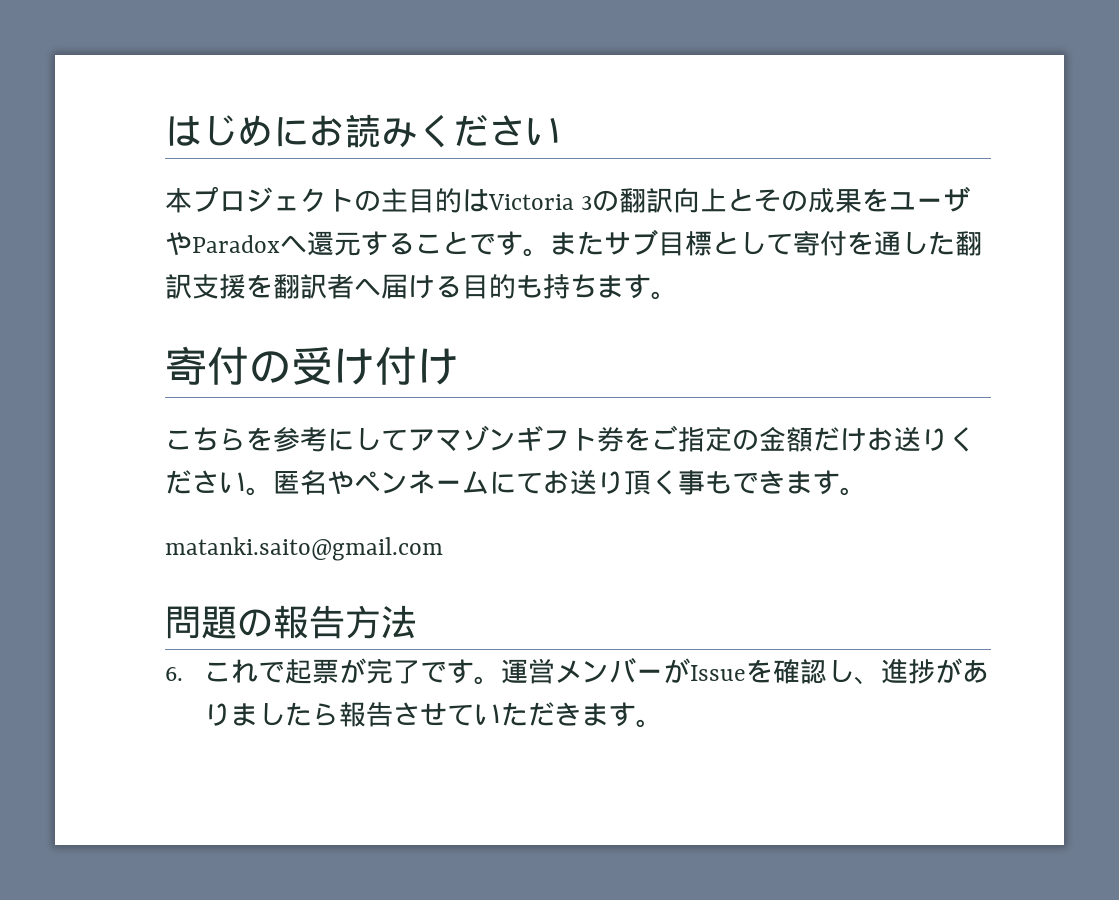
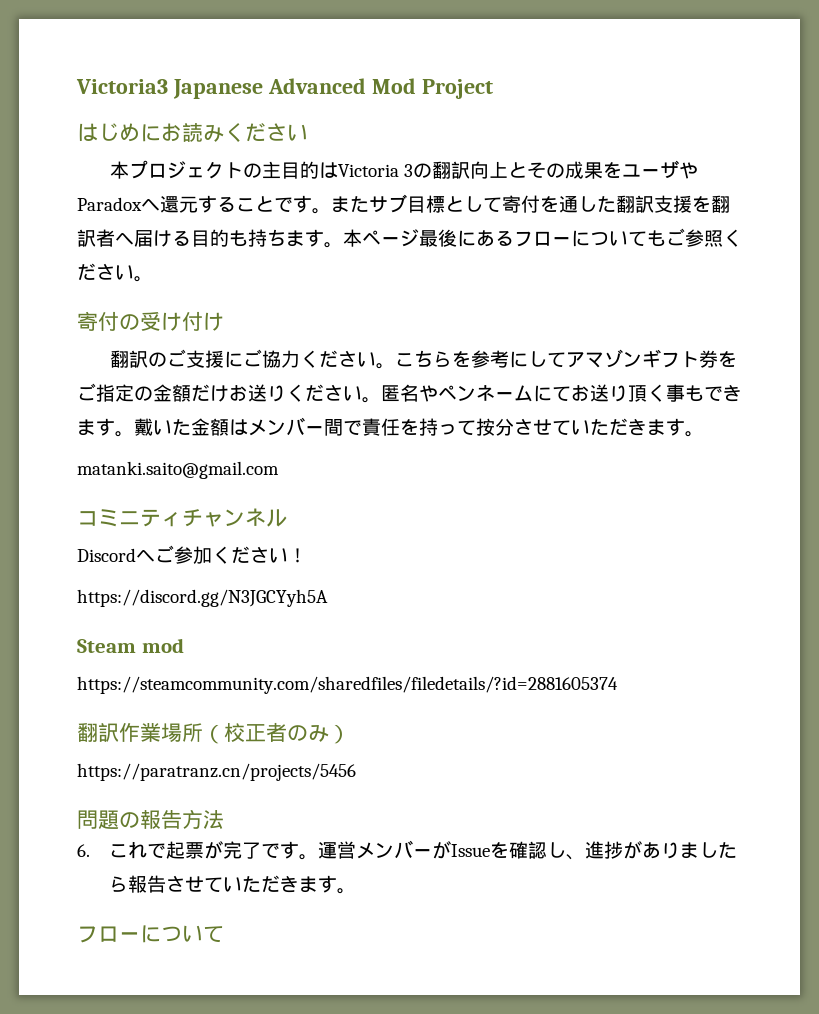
+ Victoria3 Japanese Advanced Mod Project
- またサブ目標として寄付を通した翻訳支援を翻訳者へ届ける目的も持ちます。
+ またサブ目標として寄付を通した翻訳支援を翻訳者へ届ける目的も持ちます。本ページ最後にあるフローについてもご参照ください。
  寄付の受け付け
- こちらを参考にしてアマゾンギフト券をご指定の金額だけお送りください。
+ 翻訳のご支援にご協力ください。こちらを参考にしてアマゾンギフト券をご指定の金額だけお送りください。
- 匿名やペンネームにてお送り頂く事もできます。
+ 匿名やペンネームにてお送り頂く事もできます。戴いた金額はメンバー間で責任を持って按分させていただきます。
  matanki.saito@gmail.com
+ コミニティチャンネル
+ Discordへご参加ください！
+ https://discord.gg/N3JGCYyh5A
+ Steam mod
+ https://steamcommunity.com/sharedfiles/filedetails/?id=2881605374
+ 翻訳作業場所（校正者のみ）
+ https://paratranz.cn/projects/5456
  運営メンバーがIssueを確認し、進捗がありましたら報告させていただきます。
+ フローについて

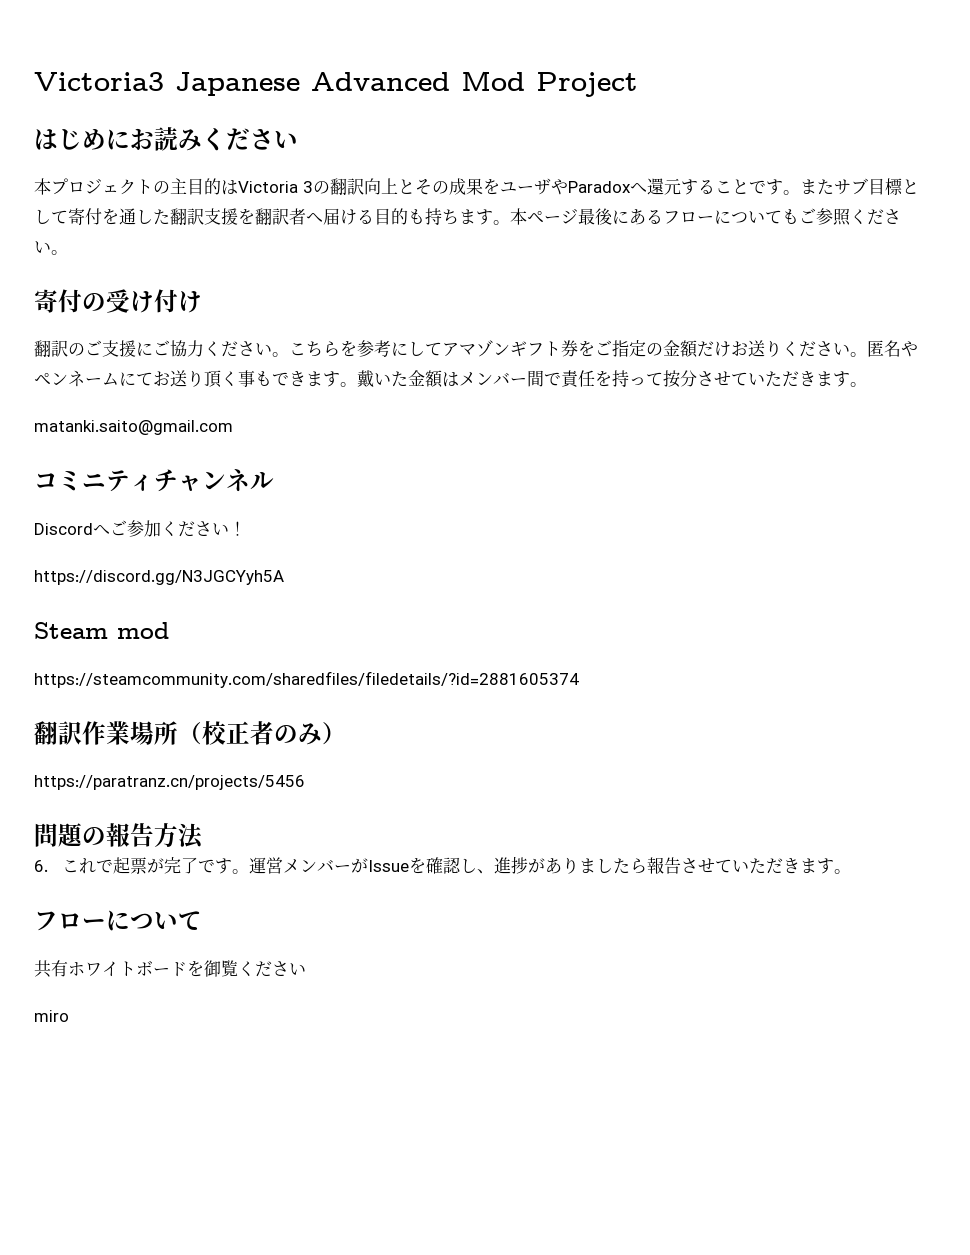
+ 共有ホワイトボードを御覧ください
+ miro

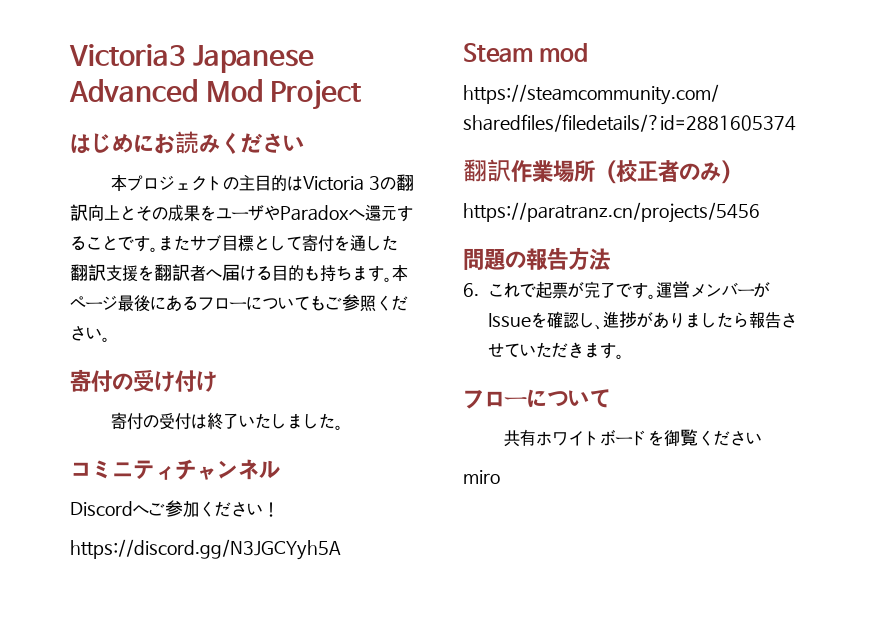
- 翻訳のご支援にご協力ください。こちらを参考にしてアマゾンギフト券をご指定の金額だけお送りください。匿名やペンネームにてお送り頂く事もできます。戴いた金額はメンバー間で責任を持って按分させていただきます。
- matanki.saito@gmail.com
+ 寄付の受付は終了いたしました。

